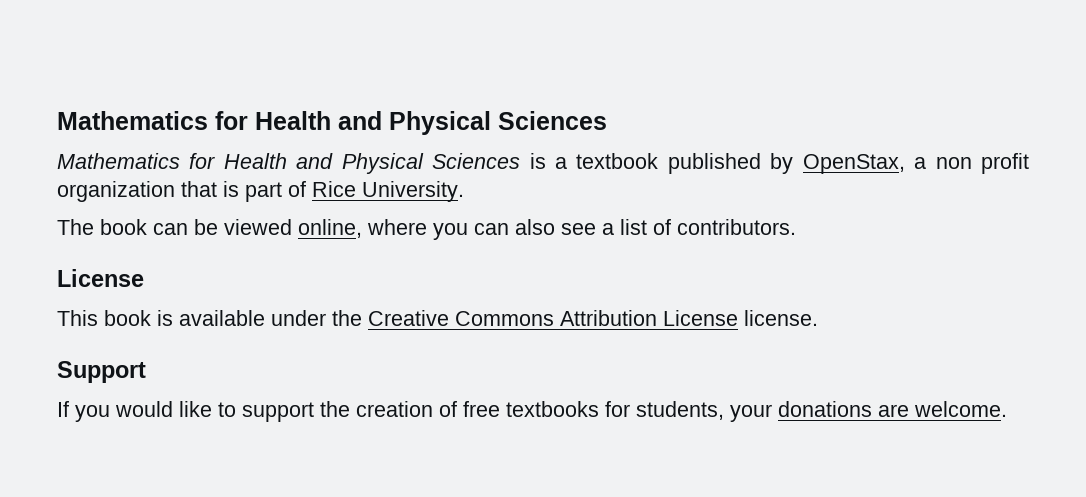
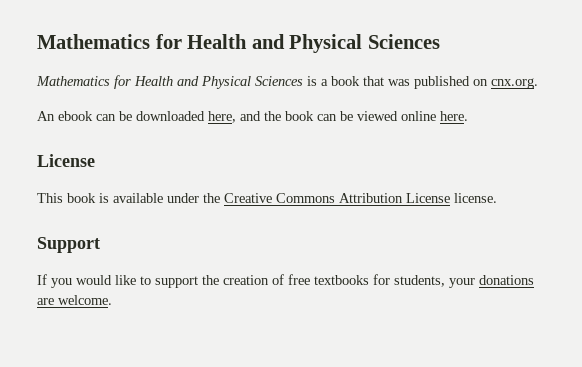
- Mathematics for Health and Physical Sciences is a textbook published by OpenStax, a non profit organization that is part of Rice University.
- The book can be viewed online, where you can also see a list of contributors.
+ Mathematics for Health and Physical Sciences is a book that was published on cnx.org.
+ An ebook can be downloaded here, and the book can be viewed online here.

